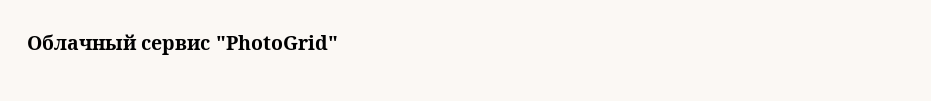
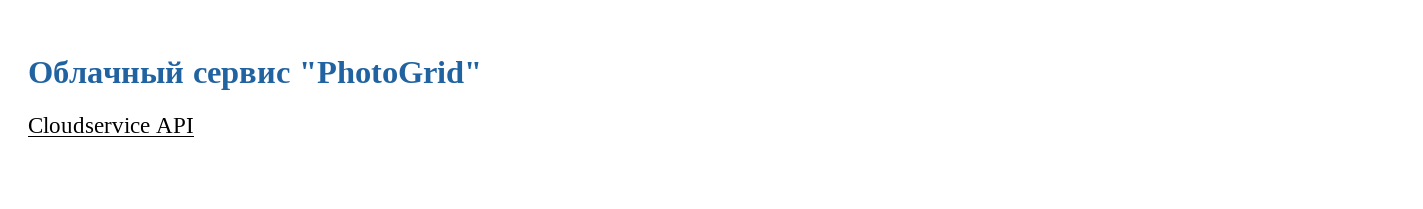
+ Cloudservice API

